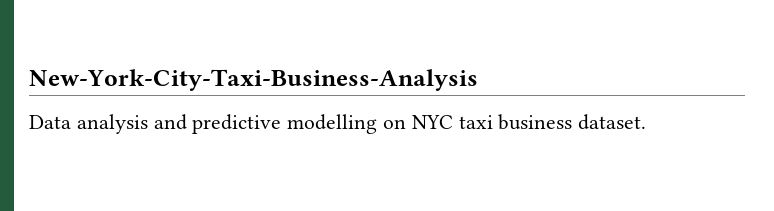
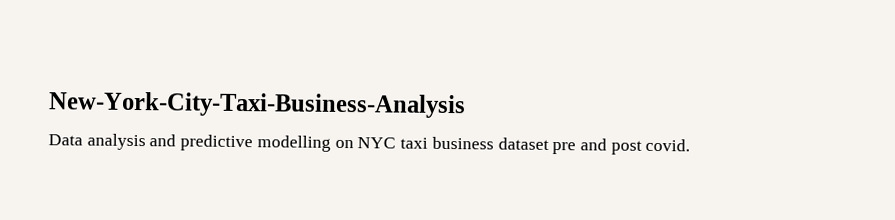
- Data analysis and predictive modelling on NYC taxi business dataset.
+ Data analysis and predictive modelling on NYC taxi business dataset pre and post covid.

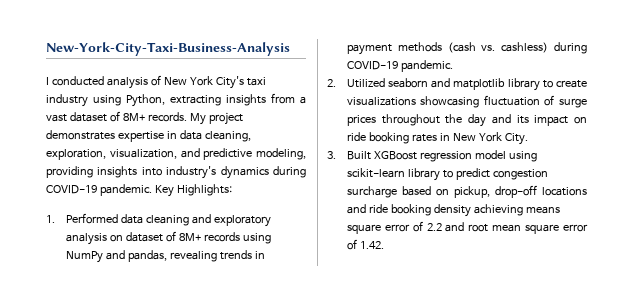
- Data analysis and predictive modelling on NYC taxi business dataset pre and post covid.
+ I conducted analysis of New York City's taxi industry using Python, extracting insights from a vast dataset of 8M+ records. My project demonstrates expertise in data cleaning, exploration, visualization, and predictive modeling, providing insights into industry's dynamics during COVID-19 pandemic. Key Highlights:
+ 1. Performed data cleaning and exploratory analysis on dataset of 8M+ records using NumPy and pandas, revealing trends in payment methods (cash vs. cashless) during COVID-19 pandemic.
+ 2. Utilized seaborn and matplotlib library to create visualizations showcasing fluctuation of surge prices throughout the day and its impact on ride booking rates in New York City.
+ 3. Built XGBoost regression model using scikit-learn library to predict congestion surcharge based on pickup, drop-off locations and ride booking density achieving means square error of 2.2 and root mean square error of 1.42.

